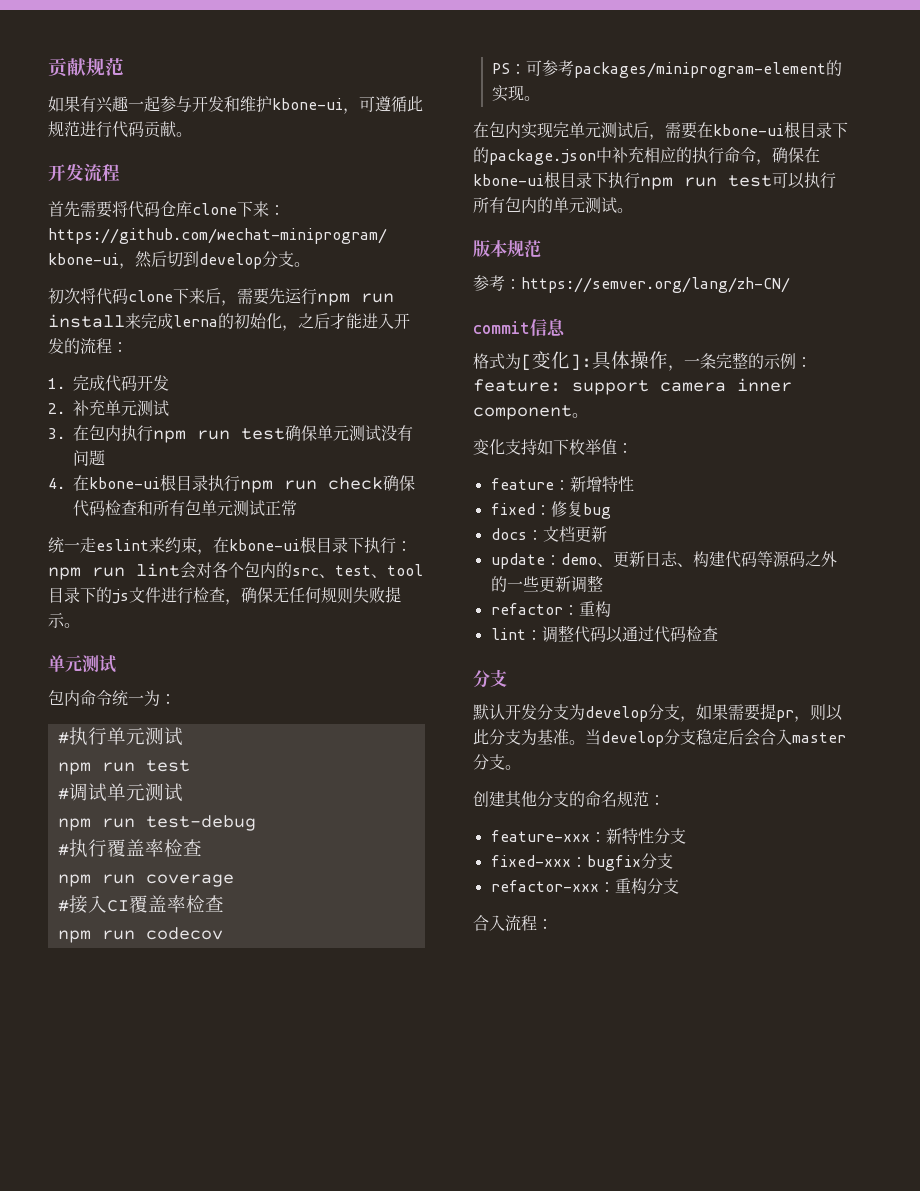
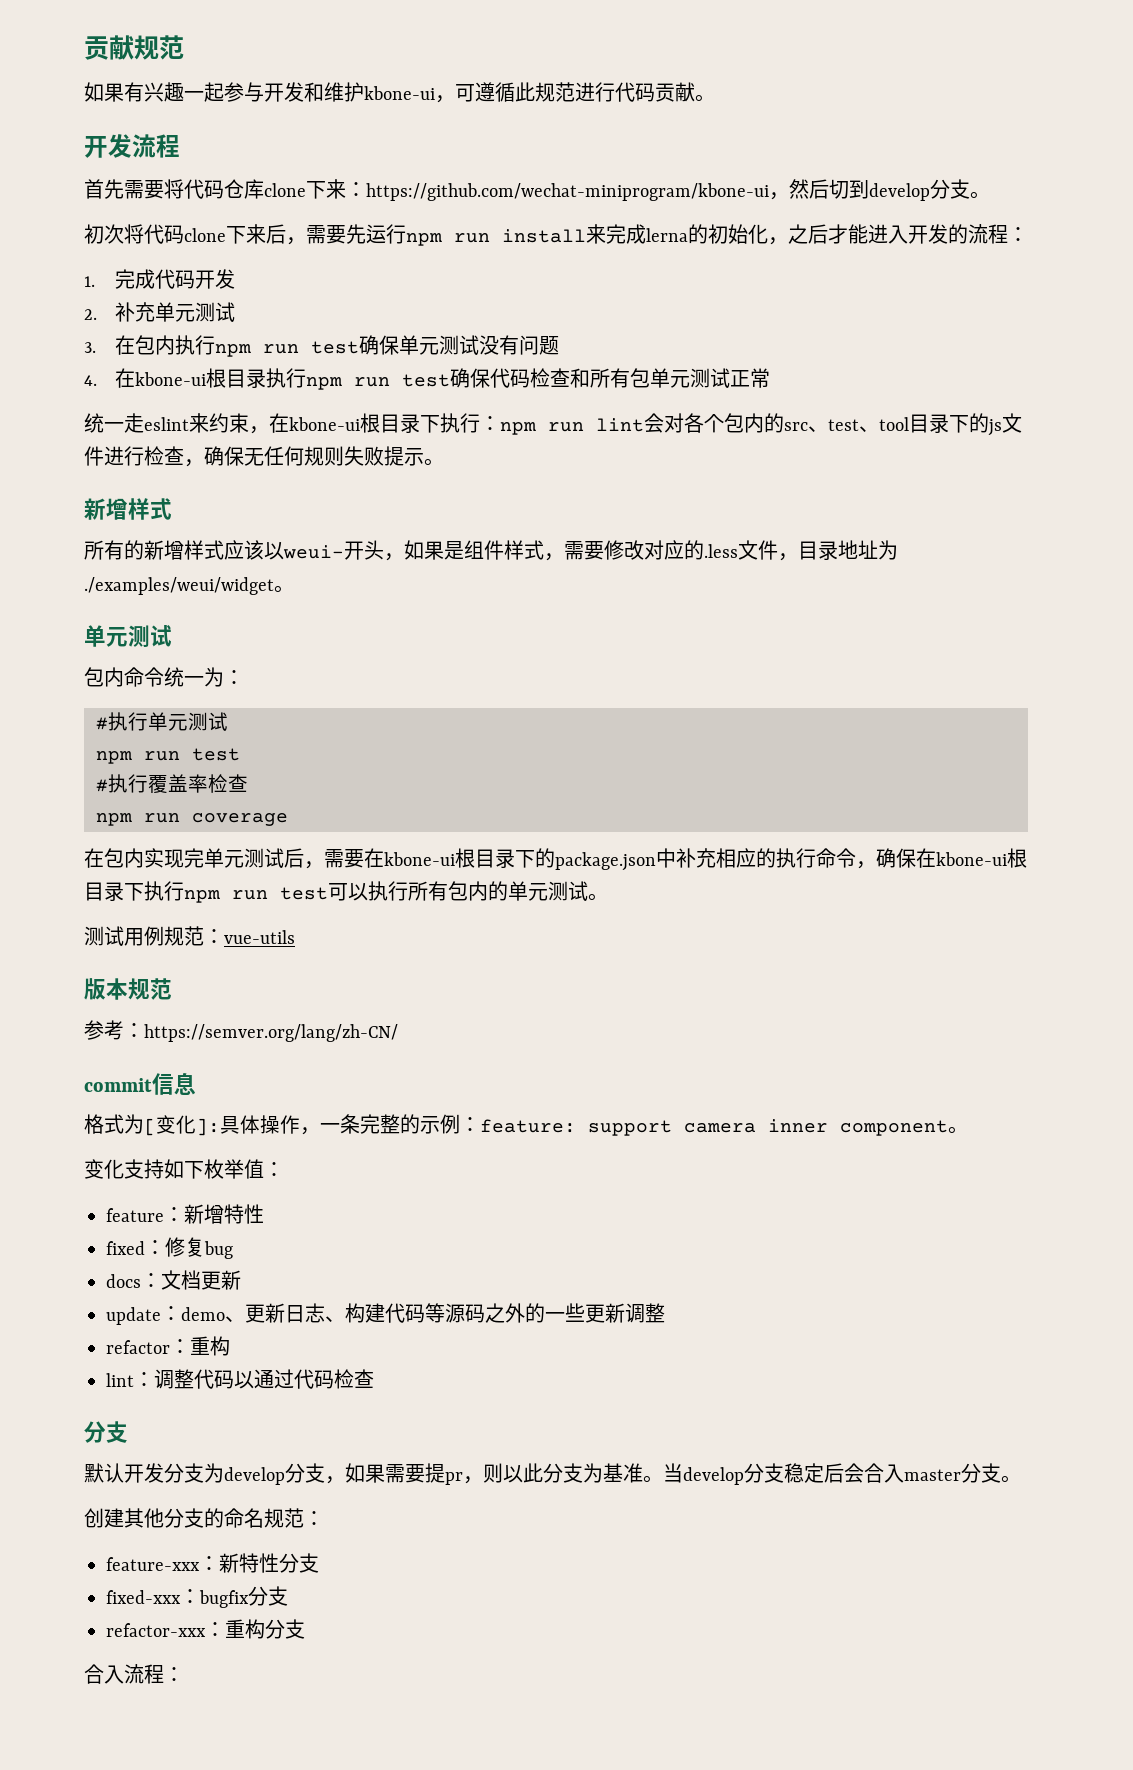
- 4.在kbone-ui根目录执行npm run check确保代码检查和所有包单元测试正常
+ 4.在kbone-ui根目录执行npm run test确保代码检查和所有包单元测试正常
  统一走eslint来约束，在kbone-ui根目录下执行：npm run lint会对各个包内的src、test、tool目录下的js文件进行检查，确保无任何规则失败提示。
+ 新增样式
+ 所有的新增样式应该以weui-开头，如果是组件样式，需要修改对应的.less文件，目录地址为./examples/weui/widget。
- #调试单元测试
- npm run test-debug
- #接入CI覆盖率检查
- npm run codecov
- PS：可参考packages/miniprogram-element的实现。
+ 测试用例规范：vue-utils

